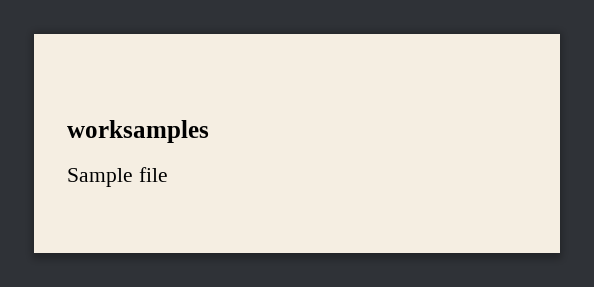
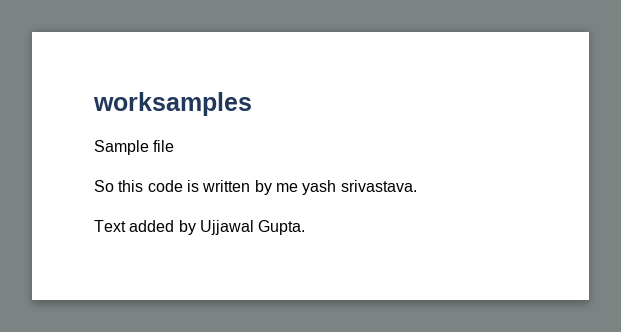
+ So this code is written by me yash srivastava.
+ Text added by Ujjawal Gupta.

